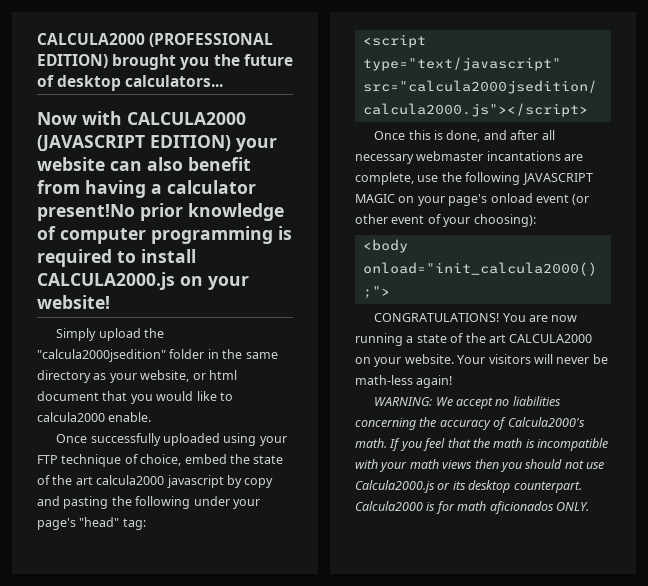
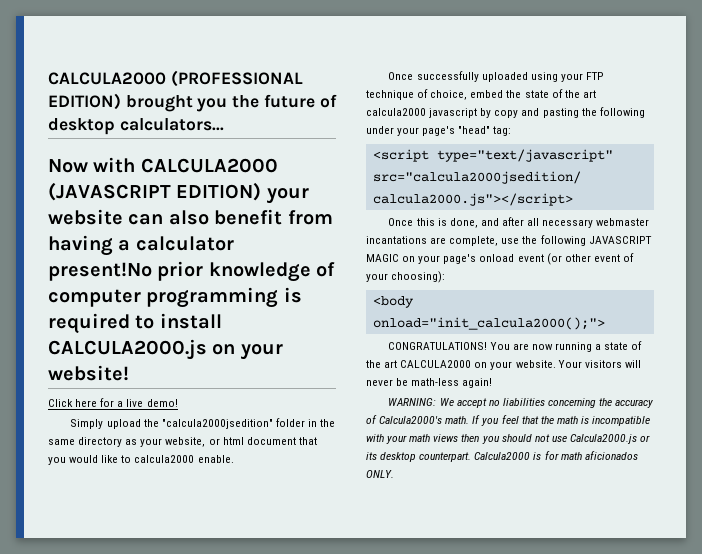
+ Click here for a live demo!

